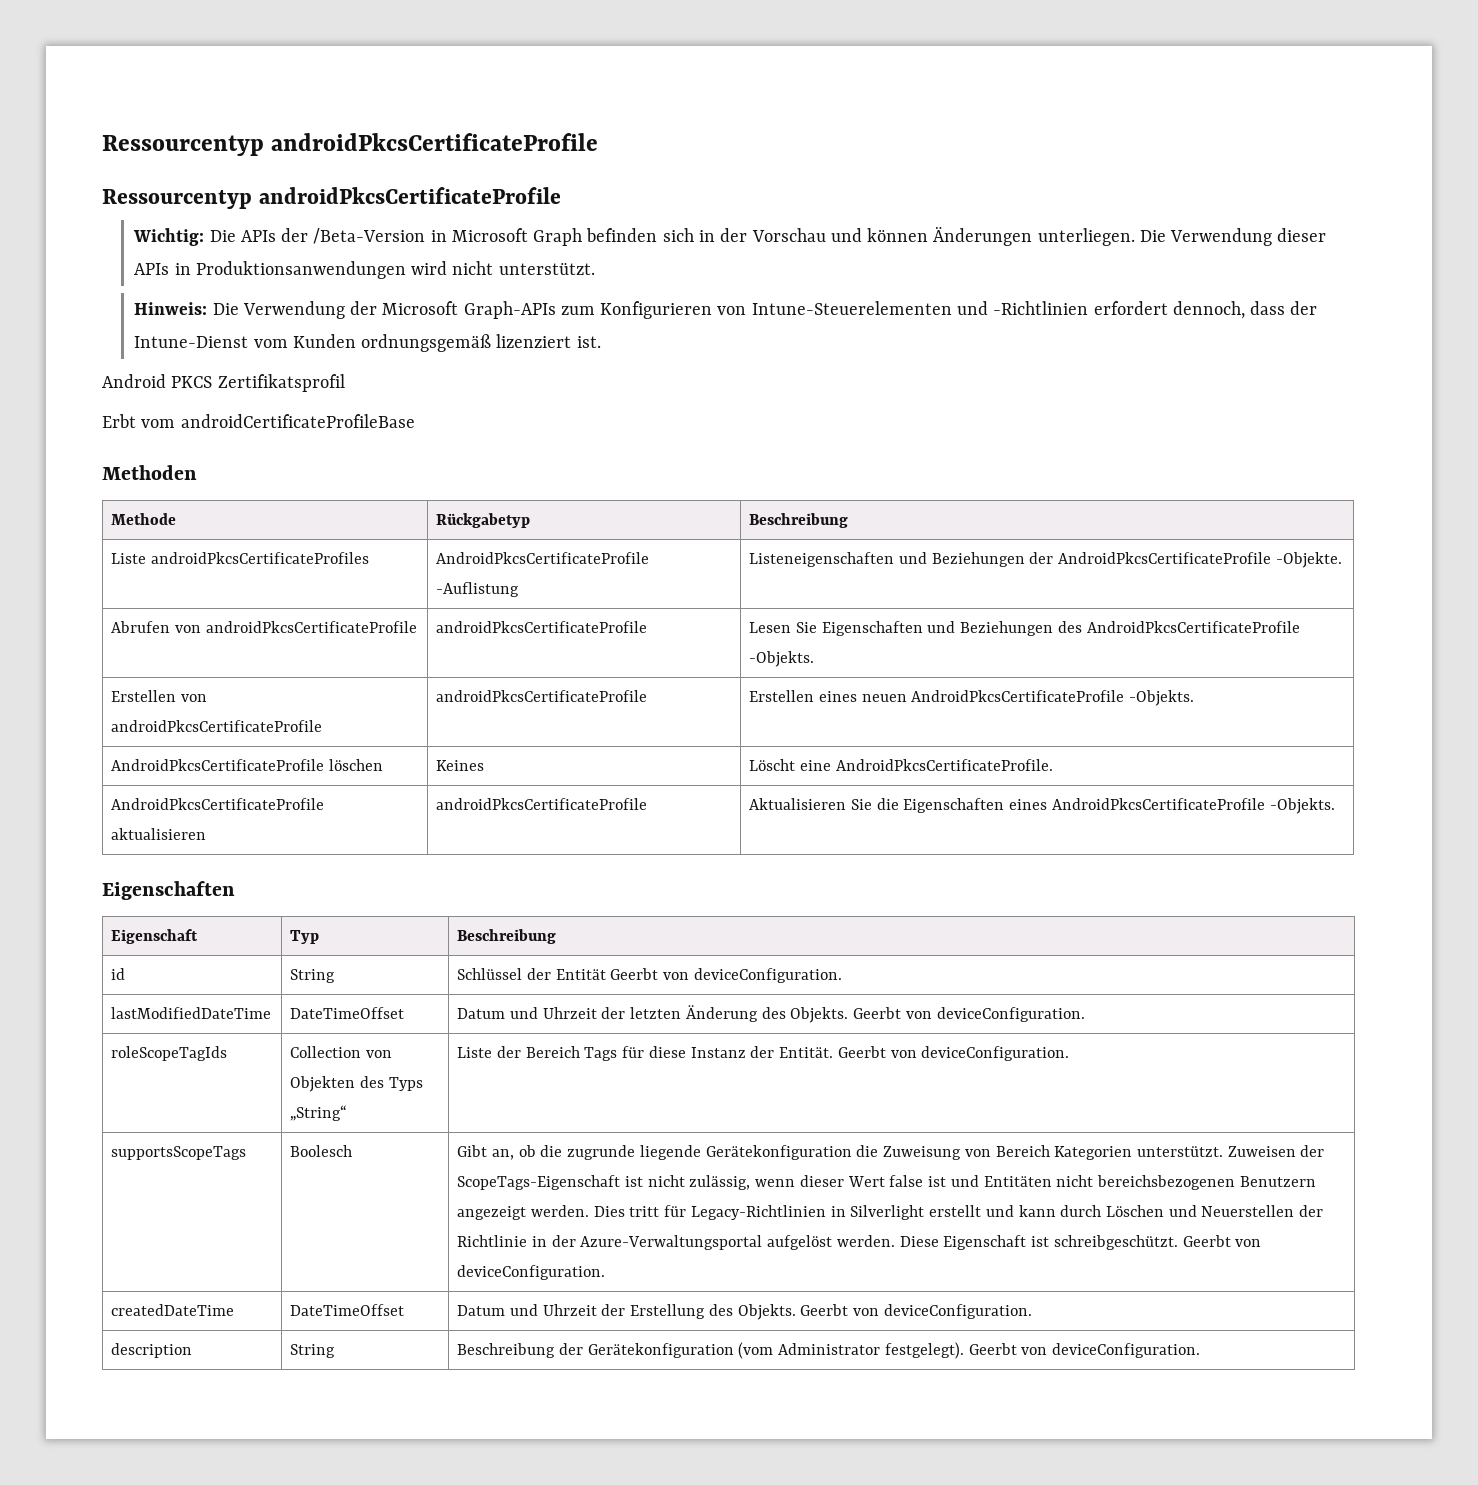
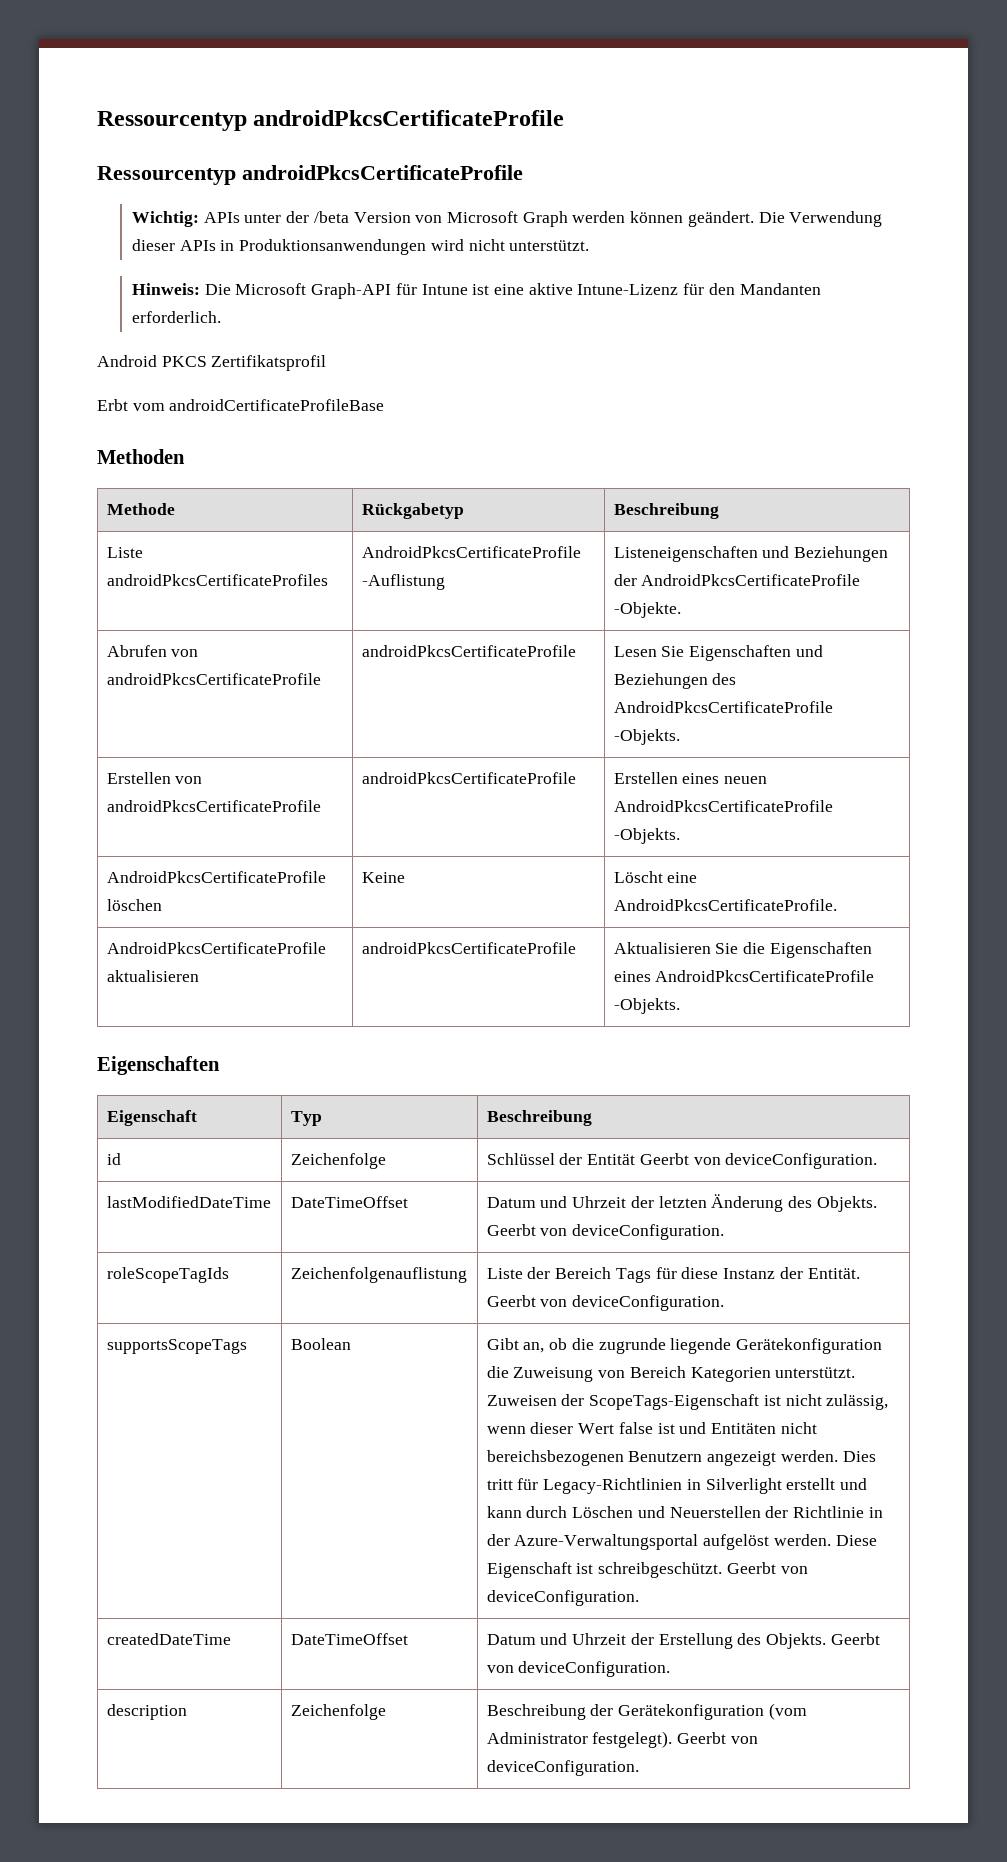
- Wichtig: Die APIs der /Beta-Version in Microsoft Graph befinden sich in der Vorschau und können Änderungen unterliegen.
+ Wichtig: APIs unter der /beta Version von Microsoft Graph werden können geändert.
- Hinweis: Die Verwendung der Microsoft Graph-APIs zum Konfigurieren von Intune-Steuerelementen und -Richtlinien erfordert dennoch, dass der Intune-Dienst vom Kunden ordnungsgemäß lizenziert ist.
+ Hinweis: Die Microsoft Graph-API für Intune ist eine aktive Intune-Lizenz für den Mandanten erforderlich.
- AndroidPkcsCertificateProfile löschen | Keines | Löscht eine AndroidPkcsCertificateProfile.
+ AndroidPkcsCertificateProfile löschen | Keine | Löscht eine AndroidPkcsCertificateProfile.
- id | String | Schlüssel der Entität Geerbt von deviceConfiguration.
+ id | Zeichenfolge | Schlüssel der Entität Geerbt von deviceConfiguration.
- roleScopeTagIds | Collection von Objekten des Typs „String“ | Liste der Bereich Tags für diese Instanz der Entität. Geerbt von deviceConfiguration.
+ roleScopeTagIds | Zeichenfolgenauflistung | Liste der Bereich Tags für diese Instanz der Entität. Geerbt von deviceConfiguration.
- Boolesch
+ Boolean
- description | String | Beschreibung der Gerätekonfiguration (vom Administrator festgelegt). Geerbt von deviceConfiguration.
+ description | Zeichenfolge | Beschreibung der Gerätekonfiguration (vom Administrator festgelegt). Geerbt von deviceConfiguration.

